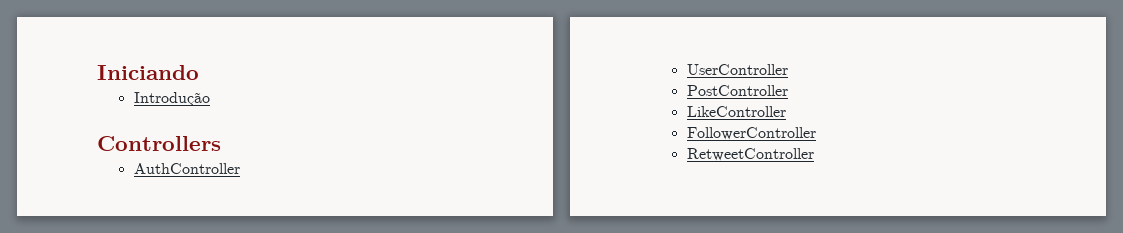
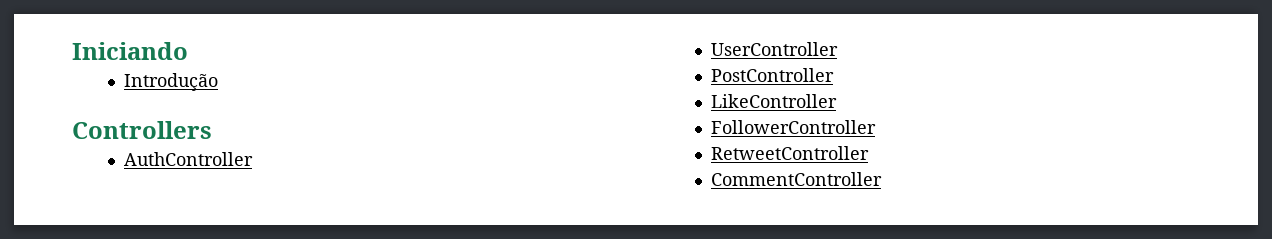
+ CommentController

